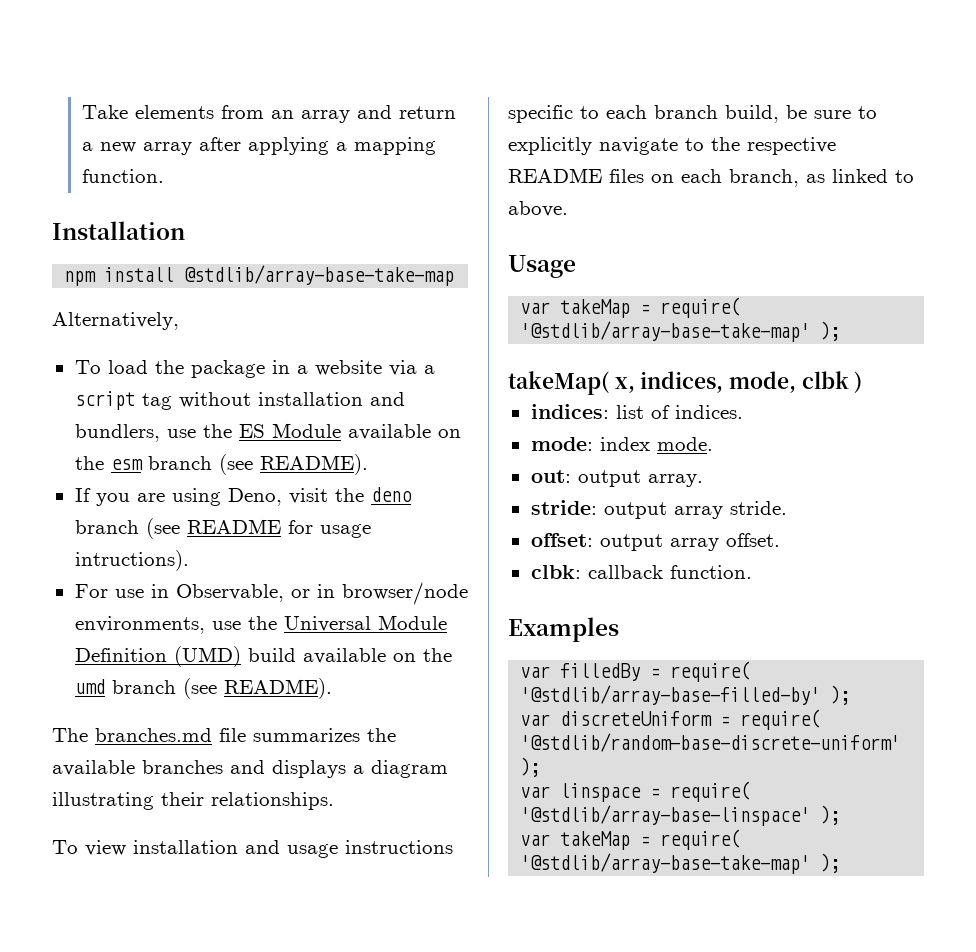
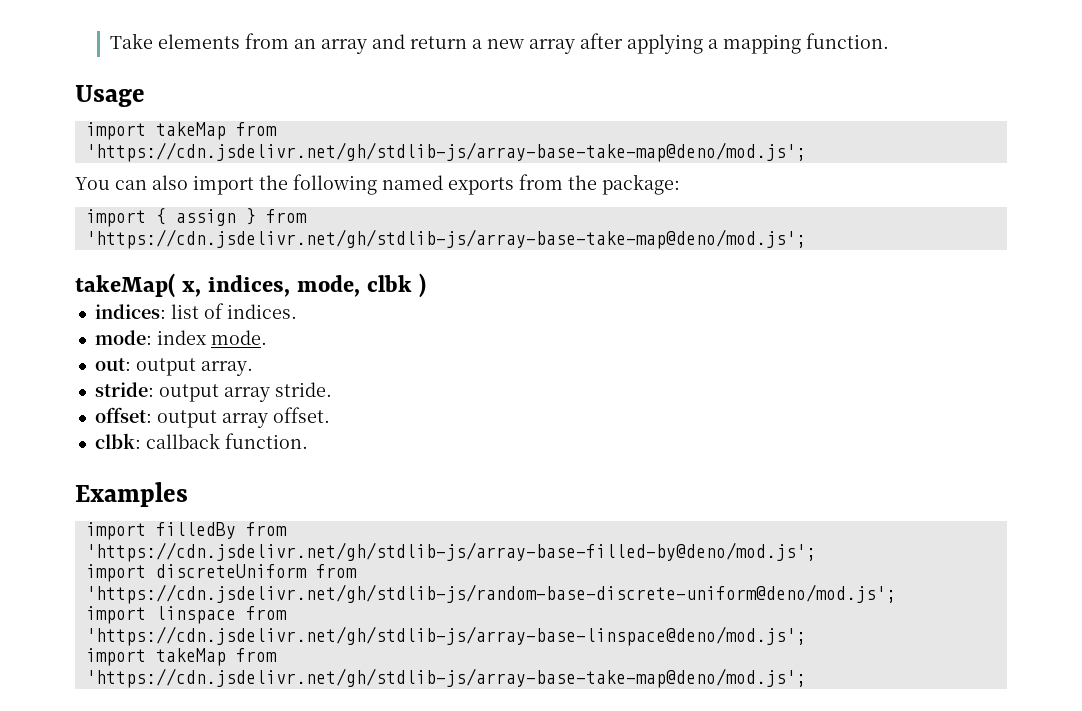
- Installation
- npm install @stdlib/array-base-take-map
- Alternatively,
- To load the package in a website via a script tag without installation and bundlers, use the ES Module available on the esm branch (see README).
- If you are using Deno, visit the deno branch (see README for usage intructions).
- For use in Observable, or in browser/node environments, use the Universal Module Definition (UMD) build available on the umd branch (see README).
- The branches.md file summarizes the available branches and displays a diagram illustrating their relationships.
- To view installation and usage instructions specific to each branch build, be sure to explicitly navigate to the respective README files on each branch, as linked to above.
  Usage
- var takeMap = require( '@stdlib/array-base-take-map' );
+ import takeMap from 'https://cdn.jsdelivr.net/gh/stdlib-js/array-base-take-map@deno/mod.js';
+ You can also import the following named exports from the package:
+ import { assign } from 'https://cdn.jsdelivr.net/gh/stdlib-js/array-base-take-map@deno/mod.js';
- var filledBy = require( '@stdlib/array-base-filled-by' );
- var discreteUniform = require( '@stdlib/random-base-discrete-uniform' );
- var linspace = require( '@stdlib/array-base-linspace' );
- var takeMap = require( '@stdlib/array-base-take-map' );
+ import filledBy from 'https://cdn.jsdelivr.net/gh/stdlib-js/array-base-filled-by@deno/mod.js';
+ import discreteUniform from 'https://cdn.jsdelivr.net/gh/stdlib-js/random-base-discrete-uniform@deno/mod.js';
+ import linspace from 'https://cdn.jsdelivr.net/gh/stdlib-js/array-base-linspace@deno/mod.js';
+ import takeMap from 'https://cdn.jsdelivr.net/gh/stdlib-js/array-base-take-map@deno/mod.js';

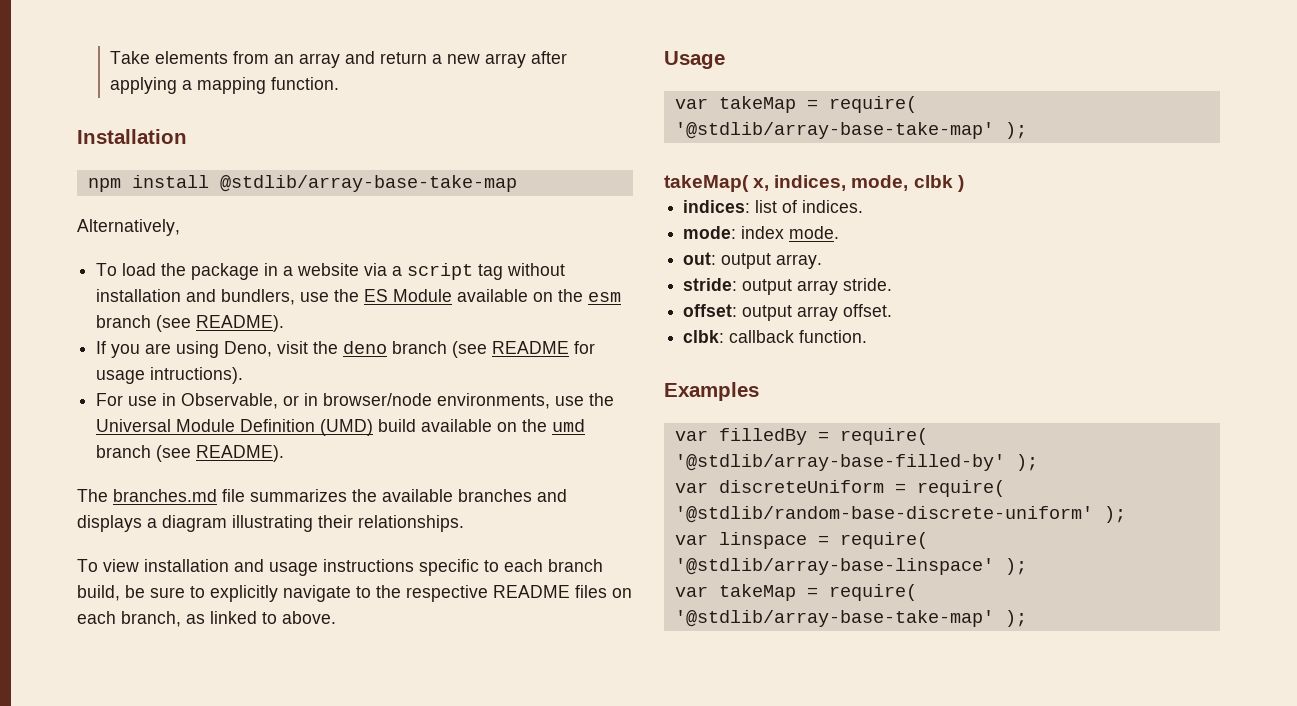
+ Installation
+ npm install @stdlib/array-base-take-map
+ Alternatively,
+ To load the package in a website via a script tag without installation and bundlers, use the ES Module available on the esm branch (see README).
+ If you are using Deno, visit the deno branch (see README for usage intructions).
+ For use in Observable, or in browser/node environments, use the Universal Module Definition (UMD) build available on the umd branch (see README).
+ The branches.md file summarizes the available branches and displays a diagram illustrating their relationships.
+ To view installation and usage instructions specific to each branch build, be sure to explicitly navigate to the respective README files on each branch, as linked to above.
  Usage
- import takeMap from 'https://cdn.jsdelivr.net/gh/stdlib-js/array-base-take-map@deno/mod.js';
- You can also import the following named exports from the package:
- import { assign } from 'https://cdn.jsdelivr.net/gh/stdlib-js/array-base-take-map@deno/mod.js';
+ var takeMap = require( '@stdlib/array-base-take-map' );
- import filledBy from 'https://cdn.jsdelivr.net/gh/stdlib-js/array-base-filled-by@deno/mod.js';
- import discreteUniform from 'https://cdn.jsdelivr.net/gh/stdlib-js/random-base-discrete-uniform@deno/mod.js';
- import linspace from 'https://cdn.jsdelivr.net/gh/stdlib-js/array-base-linspace@deno/mod.js';
- import takeMap from 'https://cdn.jsdelivr.net/gh/stdlib-js/array-base-take-map@deno/mod.js';
+ var filledBy = require( '@stdlib/array-base-filled-by' );
+ var discreteUniform = require( '@stdlib/random-base-discrete-uniform' );
+ var linspace = require( '@stdlib/array-base-linspace' );
+ var takeMap = require( '@stdlib/array-base-take-map' );

